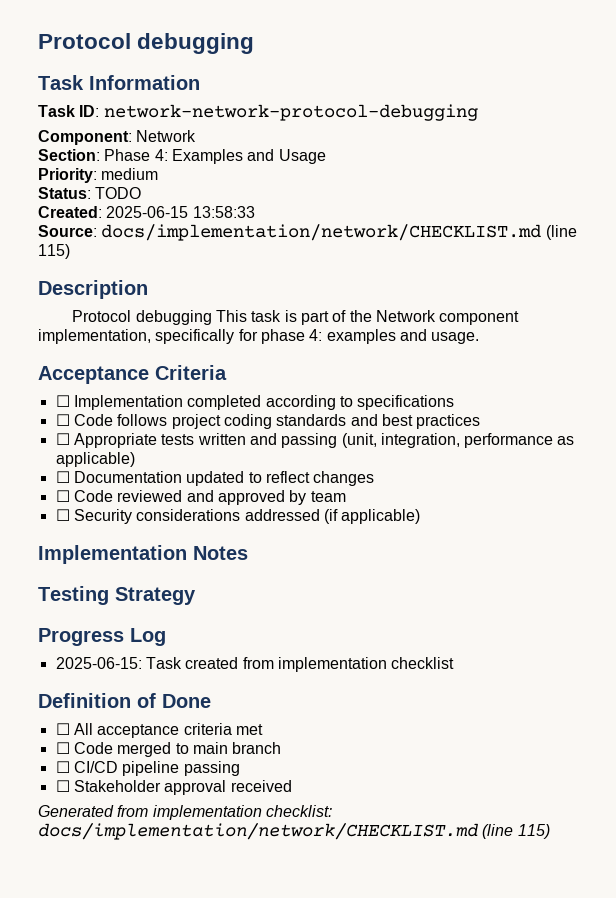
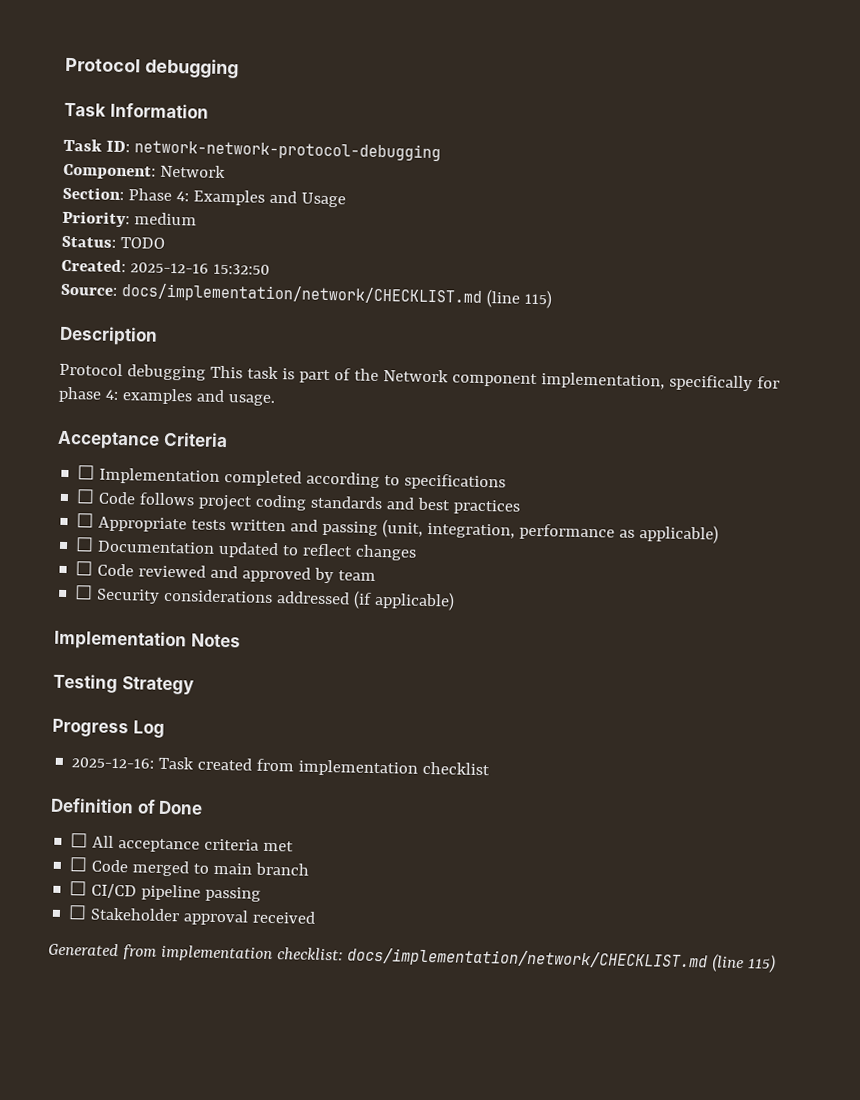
- Created: 2025-06-15 13:58:33
+ Created: 2025-12-16 15:32:50
- 2025-06-15: Task created from implementation checklist
+ 2025-12-16: Task created from implementation checklist

